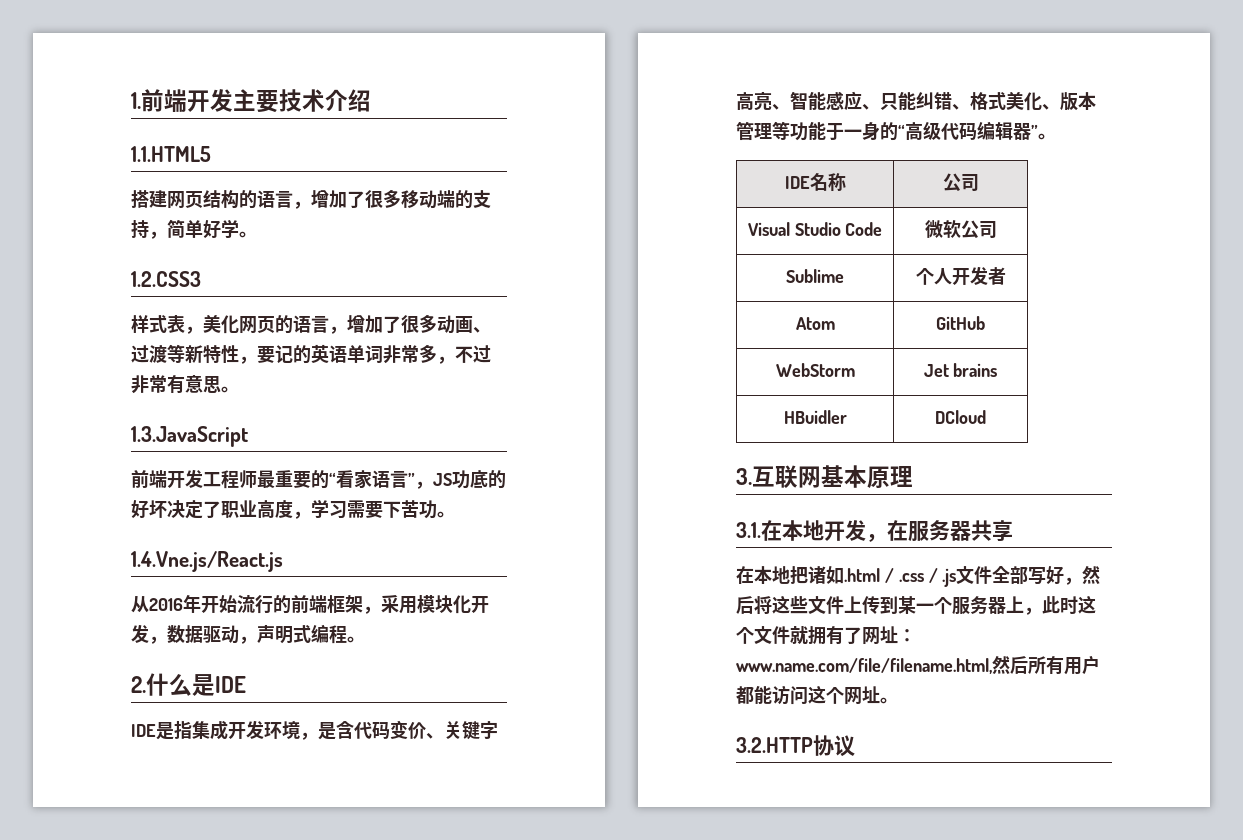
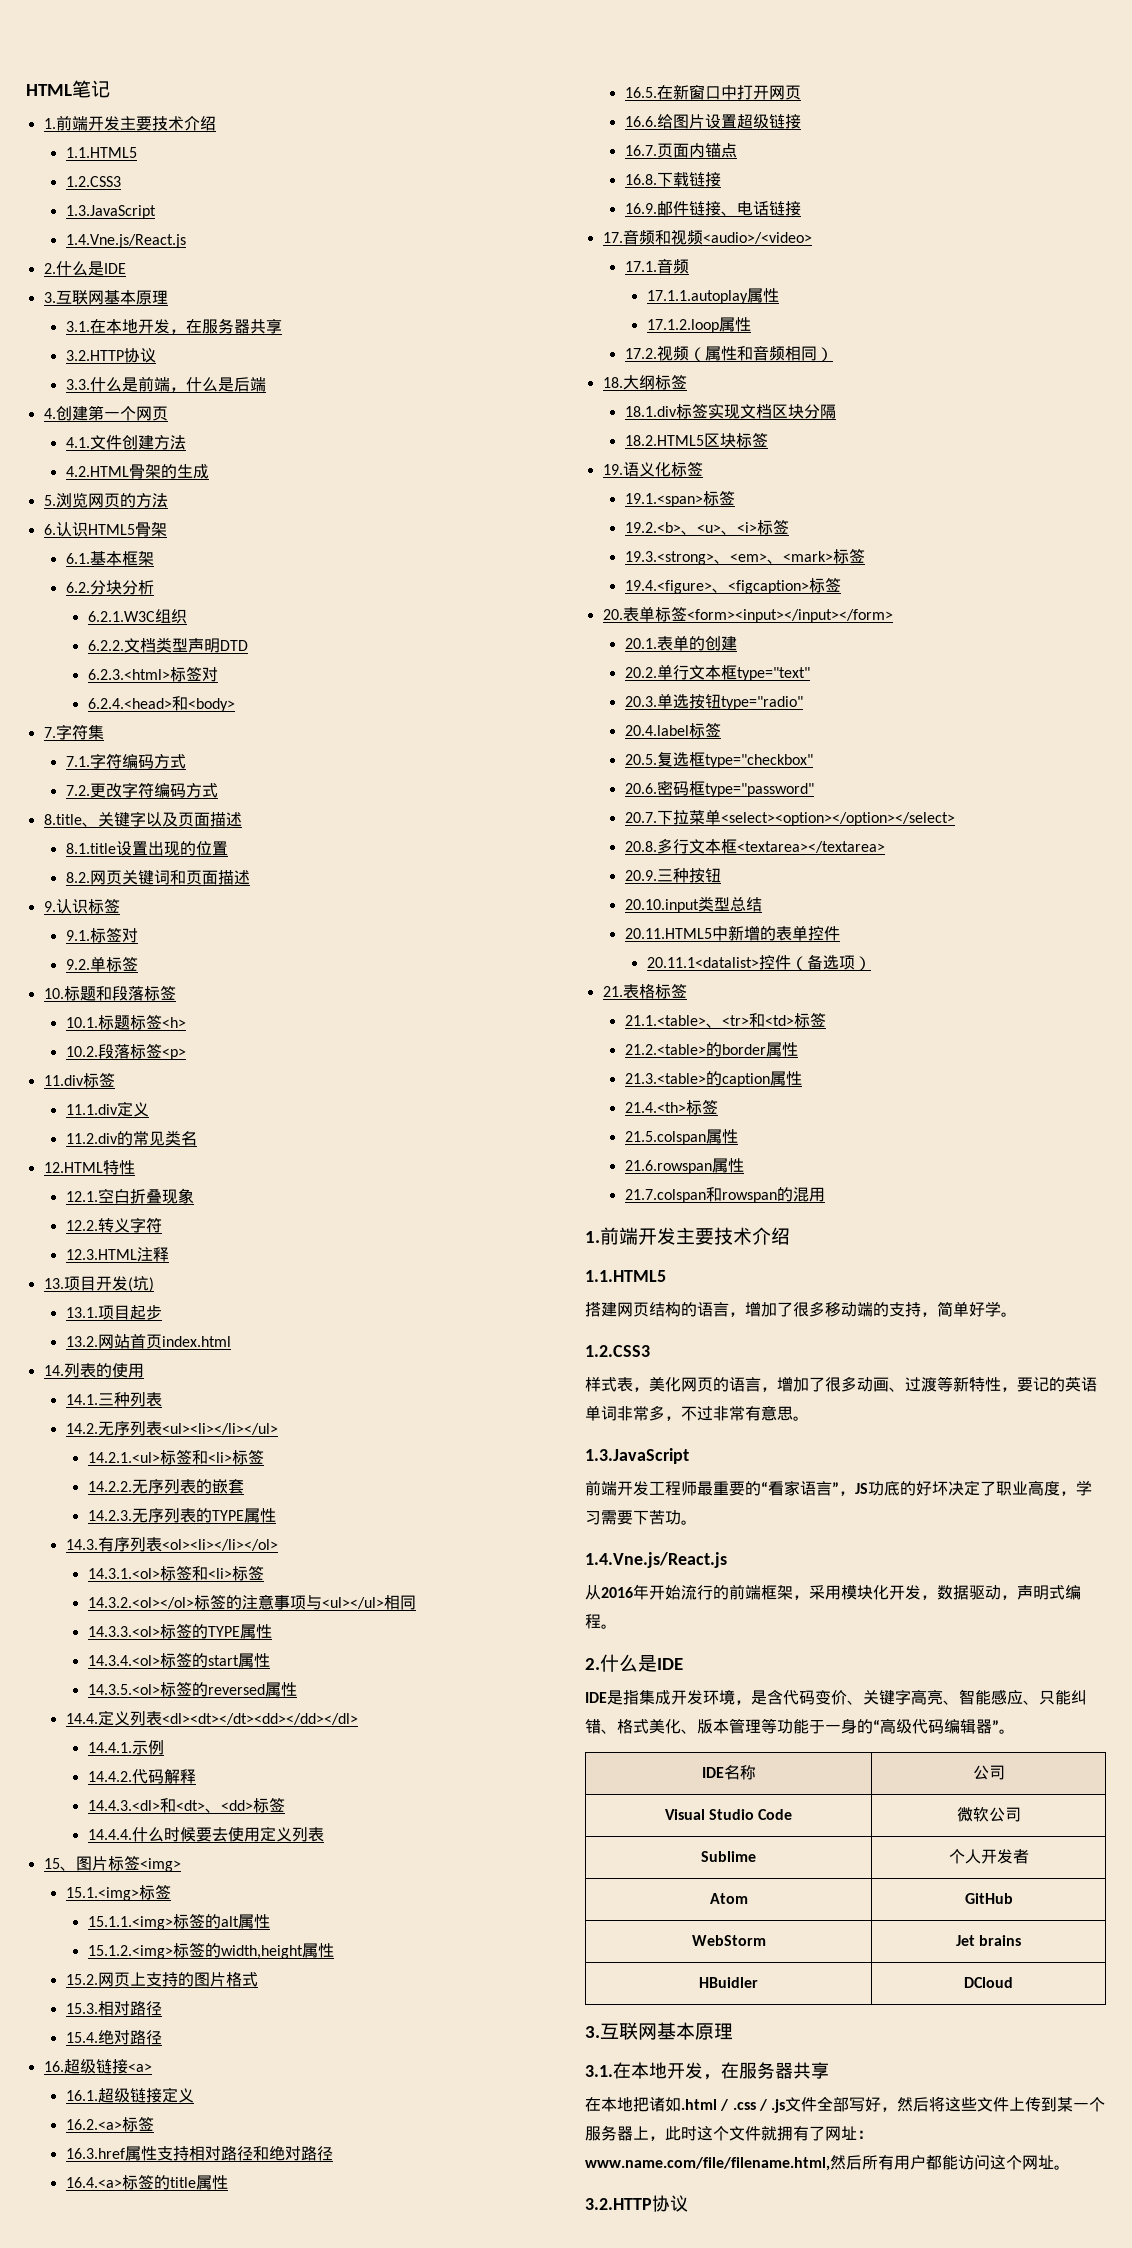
+ HTML笔记
+ 1.前端开发主要技术介绍
+ 1.1.HTML5
+ 1.2.CSS3
+ 1.3.JavaScript
+ 1.4.Vne.js/React.js
+ 2.什么是IDE
+ 3.互联网基本原理
+ 3.1.在本地开发，在服务器共享
+ 3.2.HTTP协议
+ 3.3.什么是前端，什么是后端
+ 4.创建第一个网页
+ 4.1.文件创建方法
+ 4.2.HTML骨架的生成
+ 5.浏览网页的方法
+ 6.认识HTML5骨架
+ 6.1.基本框架
+ 6.2.分块分析
+ 6.2.1.W3C组织
+ 6.2.2.文档类型声明DTD
+ 6.2.3.<html>标签对
+ 6.2.4.<head>和<body>
+ 7.字符集
+ 7.1.字符编码方式
+ 7.2.更改字符编码方式
+ 8.title、关键字以及页面描述
+ 8.1.title设置出现的位置
+ 8.2.网页关键词和页面描述
+ 9.认识标签
+ 9.1.标签对
+ 9.2.单标签
+ 10.标题和段落标签
+ 10.1.标题标签<h>
+ 10.2.段落标签<p>
+ 11.div标签
+ 11.1.div定义
+ 11.2.div的常见类名
+ 12.HTML特性
+ 12.1.空白折叠现象
+ 12.2.转义字符
+ 12.3.HTML注释
+ 13.项目开发(坑)
+ 13.1.项目起步
+ 13.2.网站首页index.html
+ 14.列表的使用
+ 14.1.三种列表
+ 14.2.无序列表<ul><li></li></ul>
+ 14.2.1.<ul>标签和<li>标签
+ 14.2.2.无序列表的嵌套
+ 14.2.3.无序列表的TYPE属性
+ 14.3.有序列表<ol><li></li></ol>
+ 14.3.1.<ol>标签和<li>标签
+ 14.3.2.<ol></ol>标签的注意事项与<ul></ul>相同
+ 14.3.3.<ol>标签的TYPE属性
+ 14.3.4.<ol>标签的start属性
+ 14.3.5.<ol>标签的reversed属性
+ 14.4.定义列表<dl><dt></dt><dd></dd></dl>
+ 14.4.1.示例
+ 14.4.2.代码解释
+ 14.4.3.<dl>和<dt>、<dd>标签
+ 14.4.4.什么时候要去使用定义列表
+ 15、图片标签<img>
+ 15.1.<img>标签
+ 15.1.1.<img>标签的alt属性
+ 15.1.2.<img>标签的width,height属性
+ 15.2.网页上支持的图片格式
+ 15.3.相对路径
+ 15.4.绝对路径
+ 16.超级链接<a>
+ 16.1.超级链接定义
+ 16.2.<a>标签
+ 16.3.href属性支持相对路径和绝对路径
+ 16.4.<a>标签的title属性
+ 16.5.在新窗口中打开网页
+ 16.6.给图片设置超级链接
+ 16.7.页面内锚点
+ 16.8.下载链接
+ 16.9.邮件链接、电话链接
+ 17.音频和视频<audio>/<video>
+ 17.1.音频
+ 17.1.1.autoplay属性
+ 17.1.2.loop属性
+ 17.2.视频（属性和音频相同）
+ 18.大纲标签
+ 18.1.div标签实现文档区块分隔
+ 18.2.HTML5区块标签
+ 19.语义化标签
+ 19.1.<span>标签
+ 19.2.<b>、<u>、<i>标签
+ 19.3.<strong>、<em>、<mark>标签
+ 19.4.<figure>、<figcaption>标签
+ 20.表单标签<form><input></input></form>
+ 20.1.表单的创建
+ 20.2.单行文本框type="text"
+ 20.3.单选按钮type="radio"
+ 20.4.label标签
+ 20.5.复选框type="checkbox"
+ 20.6.密码框type="password"
+ 20.7.下拉菜单<select><option></option></select>
+ 20.8.多行文本框<textarea></textarea>
+ 20.9.三种按钮
+ 20.10.input类型总结
+ 20.11.HTML5中新增的表单控件
+ 20.11.1<datalist>控件（备选项）
+ 21.表格标签
+ 21.1.<table>、<tr>和<td>标签
+ 21.2.<table>的border属性
+ 21.3.<table>的caption属性
+ 21.4.<th>标签
+ 21.5.colspan属性
+ 21.6.rowspan属性
+ 21.7.colspan和rowspan的混用

